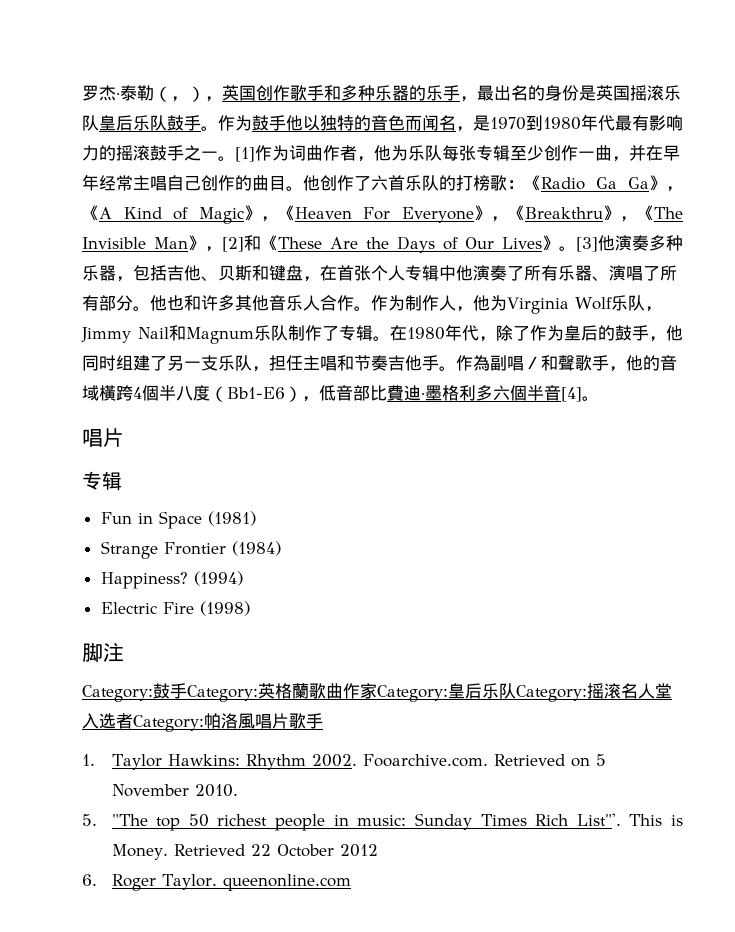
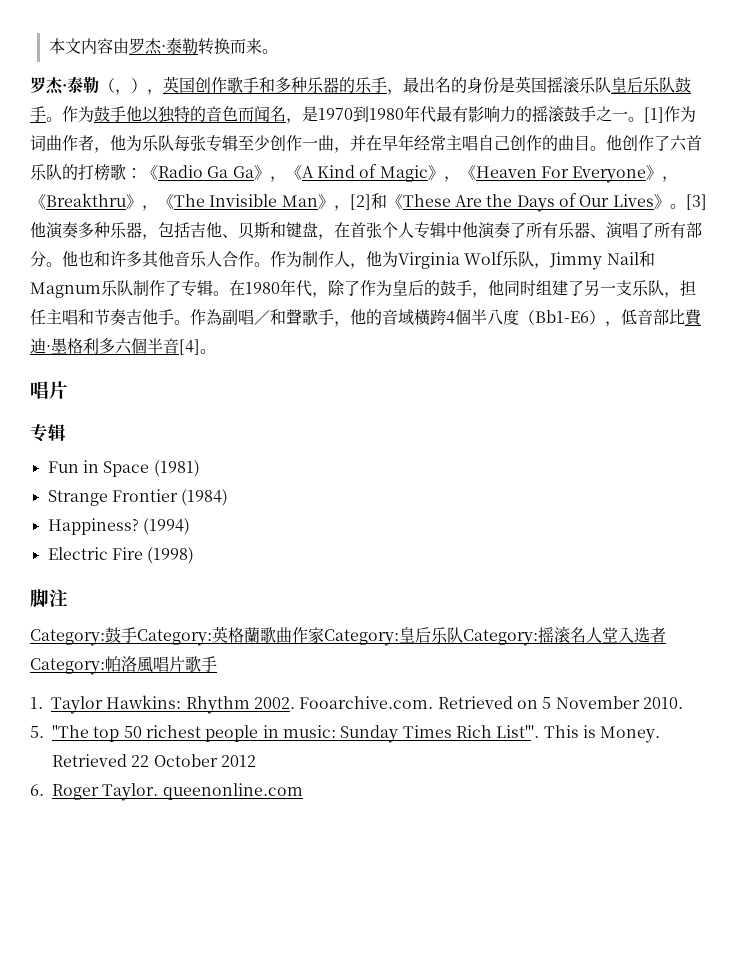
+ 本文内容由罗杰·泰勒转换而来。

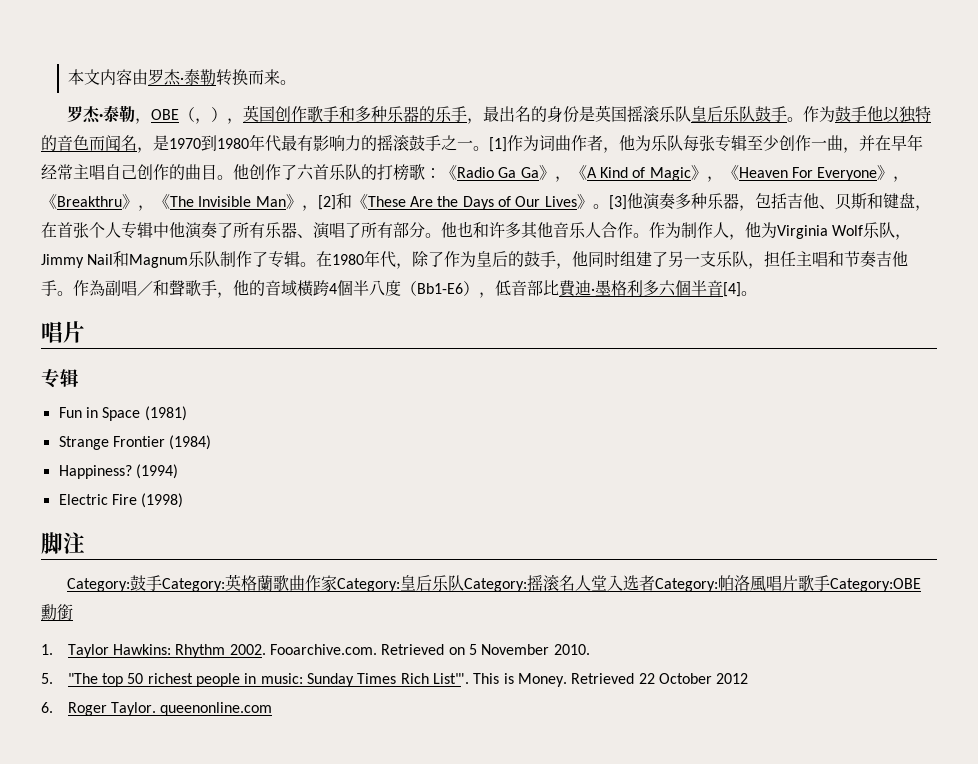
- 罗杰·泰勒（，），英国创作歌手和多种乐器的乐手，最出名的身份是英国摇滚乐队皇后乐队鼓手。
+ 罗杰·泰勒，OBE（，），英国创作歌手和多种乐器的乐手，最出名的身份是英国摇滚乐队皇后乐队鼓手。
- Category:鼓手Category:英格蘭歌曲作家Category:皇后乐队Category:摇滚名人堂入选者Category:帕洛風唱片歌手
+ Category:鼓手Category:英格蘭歌曲作家Category:皇后乐队Category:摇滚名人堂入选者Category:帕洛風唱片歌手Category:OBE勳銜

